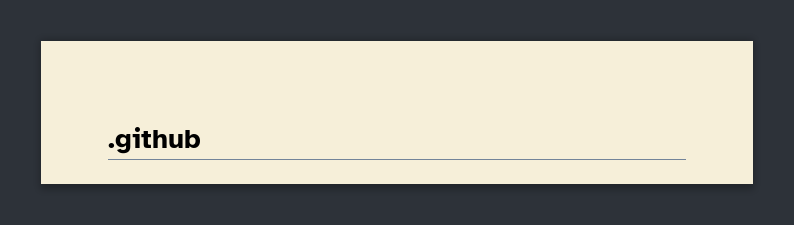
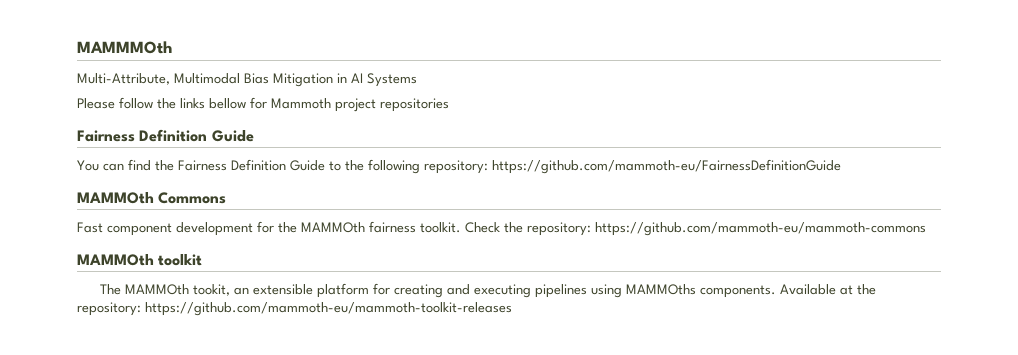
- .github
+ MAMMMOth
+ Multi-Attribute, Multimodal Bias Mitigation in AI Systems
+ Please follow the links bellow for Mammoth project repositories
+ Fairness Definition Guide
+ You can find the Fairness Definition Guide to the following repository: https://github.com/mammoth-eu/FairnessDefinitionGuide
+ MAMMOth Commons
+ Fast component development for the MAMMOth fairness toolkit. Check the repository: https://github.com/mammoth-eu/mammoth-commons
+ MAMMOth toolkit
+ The MAMMOth tookit, an extensible platform for creating and executing pipelines using MAMMOths components. Available at the repository: https://github.com/mammoth-eu/mammoth-toolkit-releases

